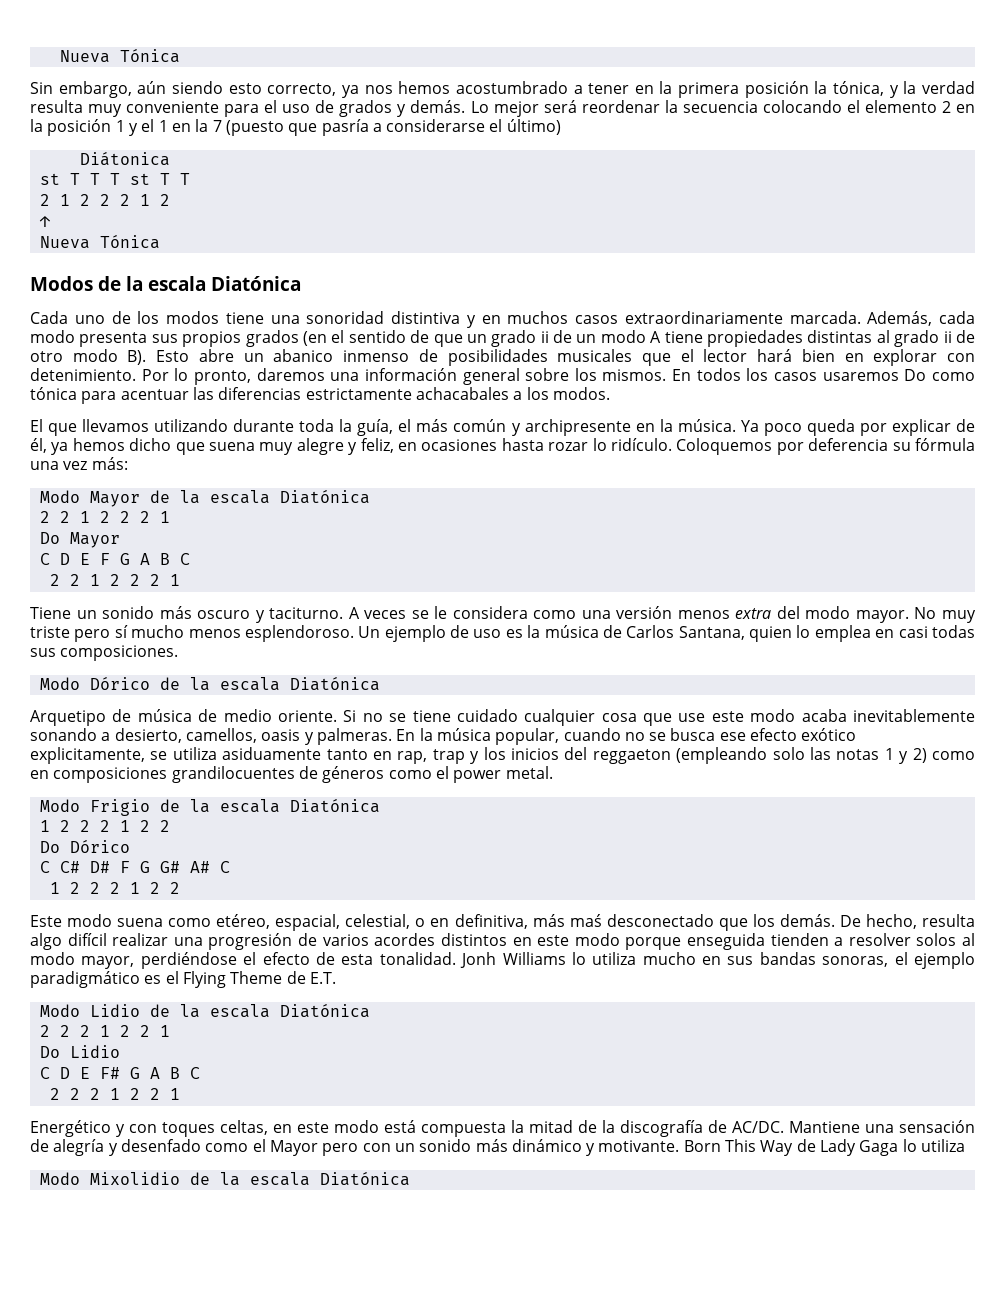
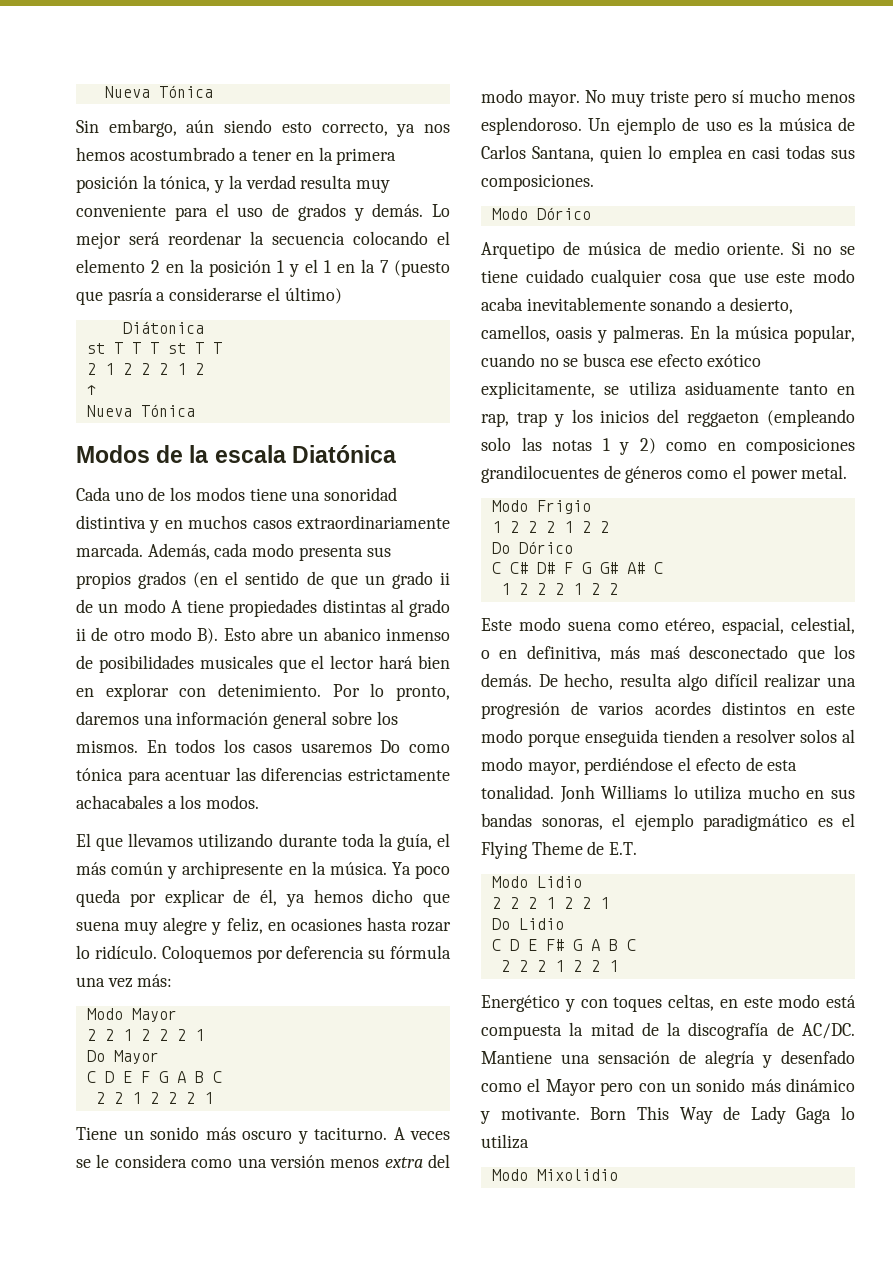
- Modo Mayor de la escala Diatónica
+ Modo Mayor
- Modo Dórico de la escala Diatónica
+ Modo Dórico
- Modo Frigio de la escala Diatónica
+ Modo Frigio
- Modo Lidio de la escala Diatónica
+ Modo Lidio
- Modo Mixolidio de la escala Diatónica
+ Modo Mixolidio

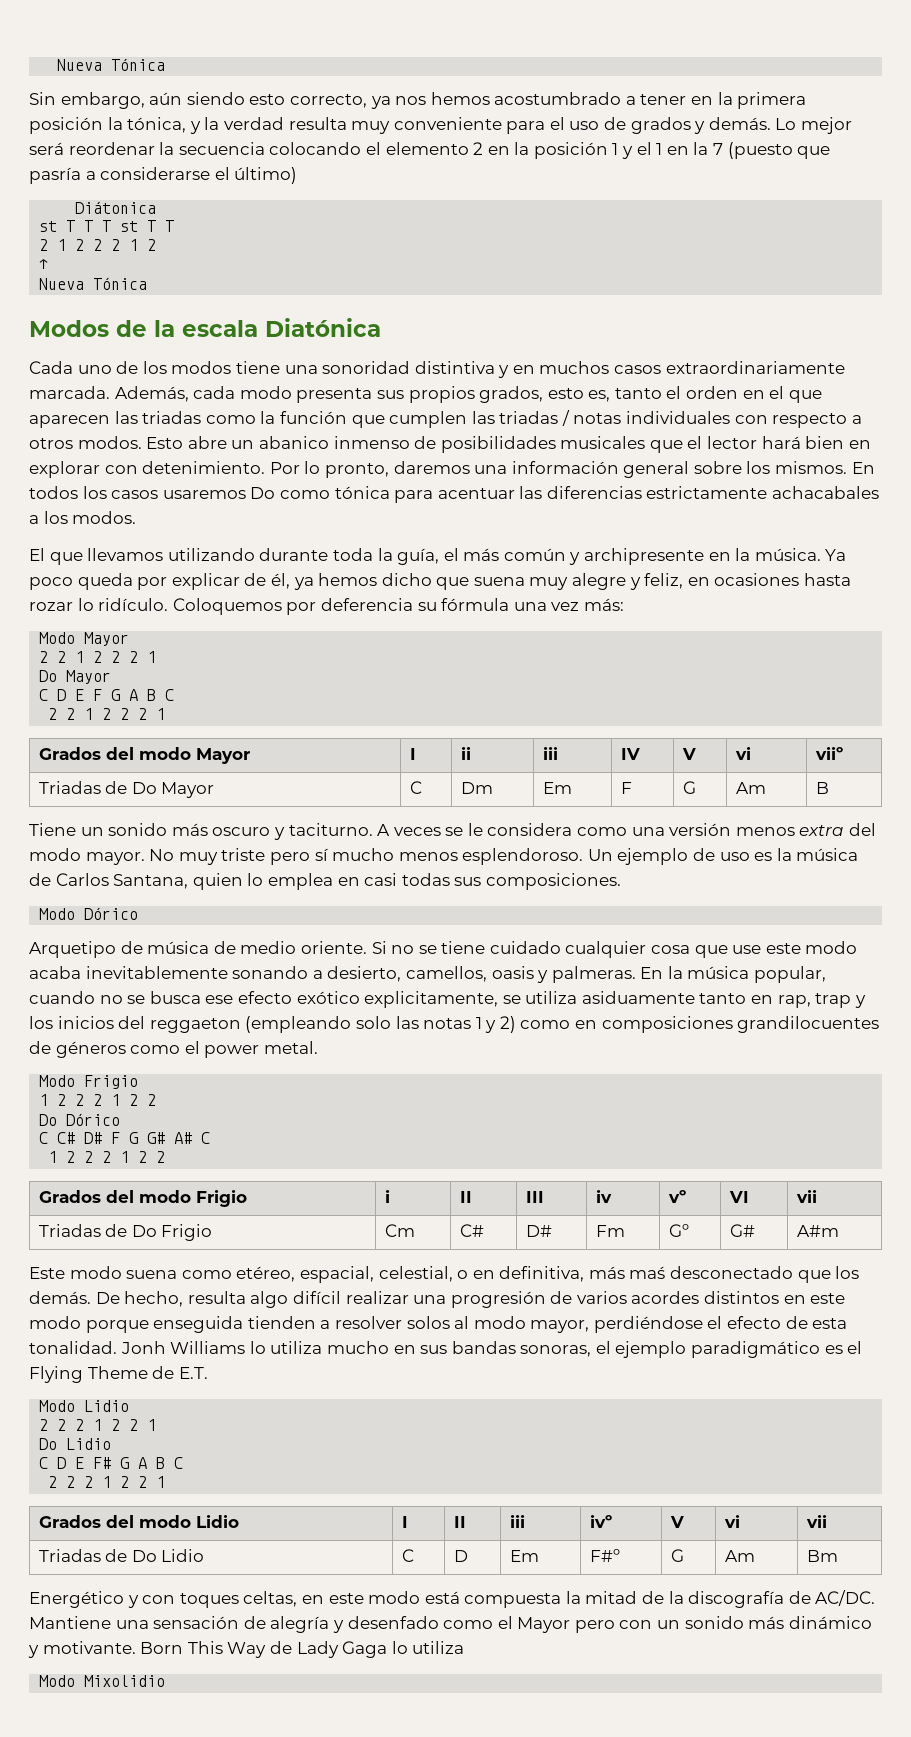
- Además, cada modo presenta sus propios grados (en el sentido de que un grado ii de un modo A tiene propiedades distintas al grado ii de otro modo B). Esto abre un abanico inmenso de posibilidades musicales que el lector hará bien en explorar con detenimiento.
+ Además, cada modo presenta sus propios grados, esto es, tanto el orden en el que aparecen las triadas como la función que cumplen las triadas / notas individuales con respecto a otros modos. Esto abre un abanico inmenso de posibilidades musicales que el lector hará bien en explorar con detenimiento.
+ Grados del modo Mayor | I | ii | iii | IV | V | vi | viiº
+ Triadas de Do Mayor | C | Dm | Em | F | G | Am | B
+ Grados del modo Frigio | i | II | III | iv | vº | VI | vii
+ Triadas de Do Frigio | Cm | C# | D# | Fm | Gº | G# | A#m
+ Grados del modo Lidio | I | II | iii | ivº | V | vi | vii
+ Triadas de Do Lidio | C | D | Em | F#º | G | Am | Bm

